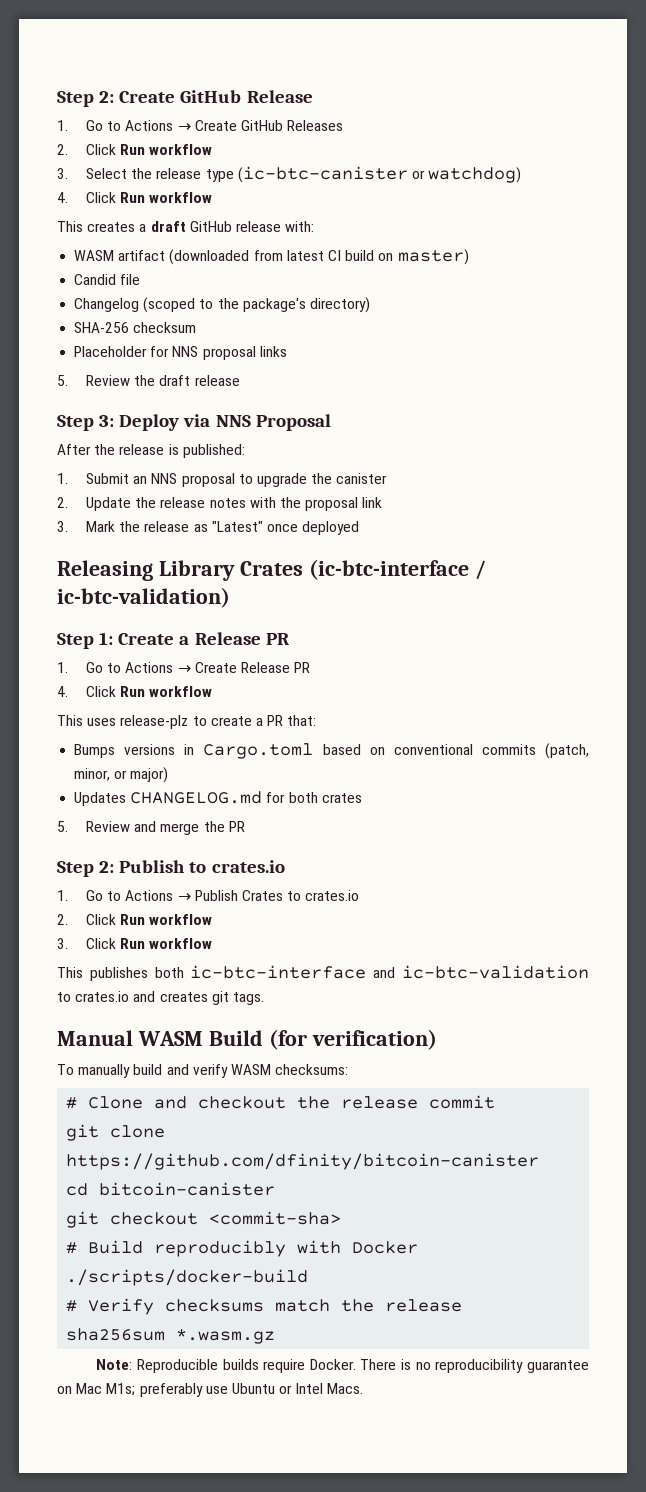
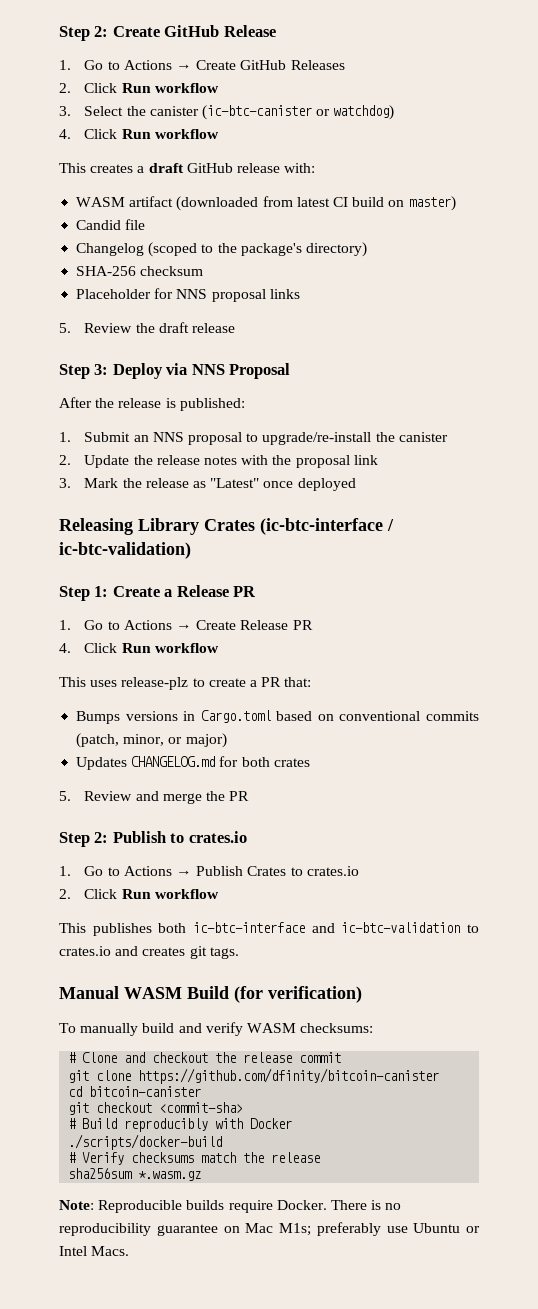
- 3. Select the release type (ic-btc-canister or watchdog)
+ 3. Select the canister (ic-btc-canister or watchdog)
- 1. Submit an NNS proposal to upgrade the canister
+ 1. Submit an NNS proposal to upgrade/re-install the canister
- 3. Click Run workflow

